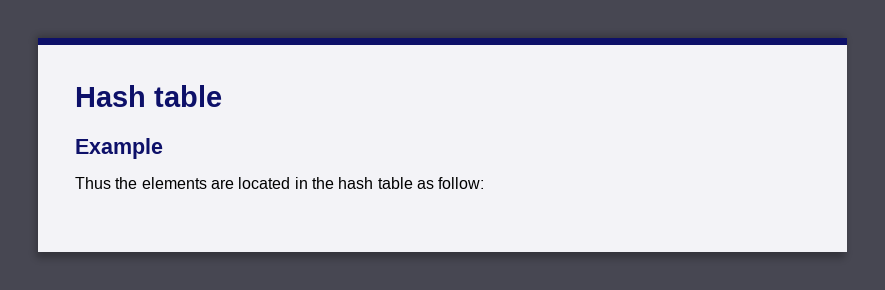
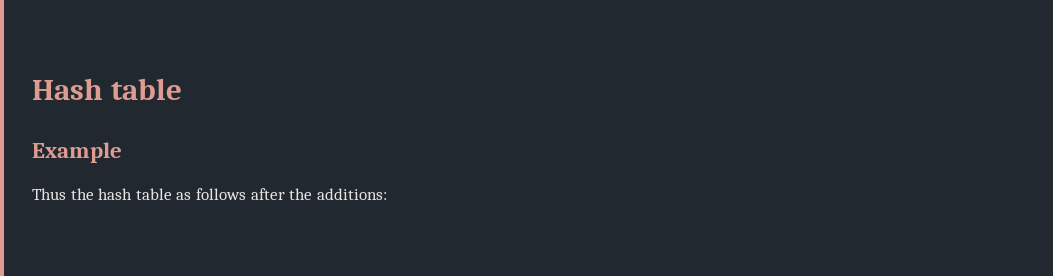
- Thus the elements are located in the hash table as follow:
+ Thus the hash table as follows after the additions:

